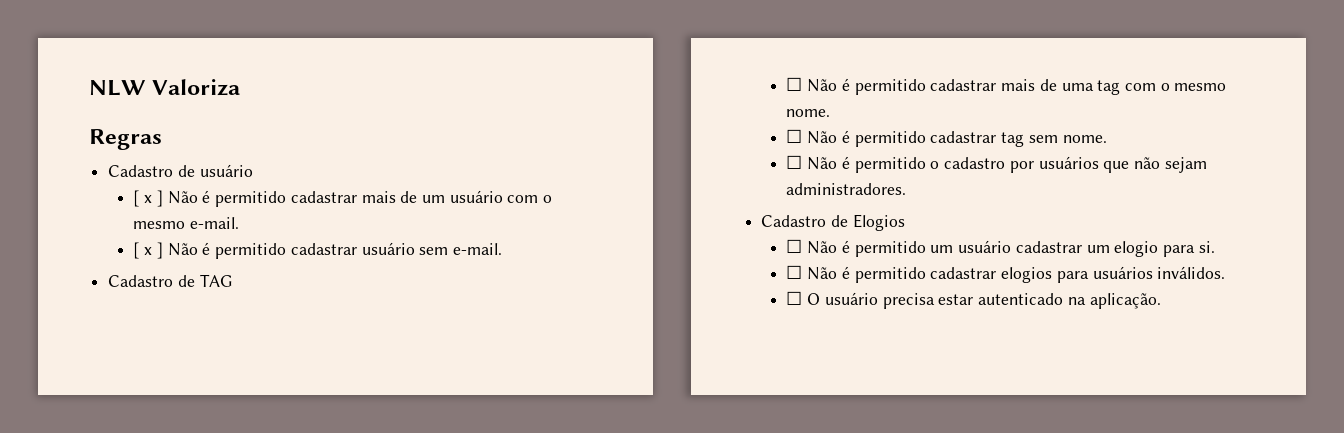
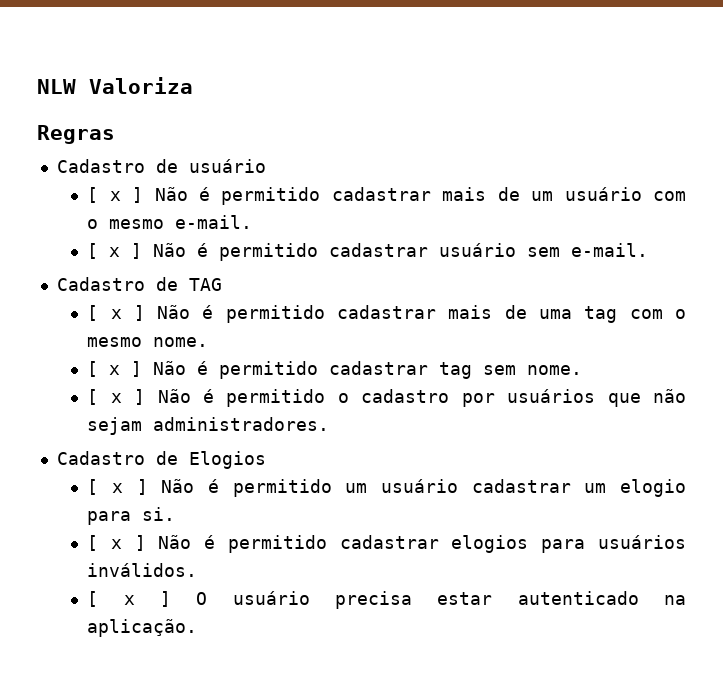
- ☐ Não é permitido cadastrar mais de uma tag com o mesmo nome.
+ [ x ] Não é permitido cadastrar mais de uma tag com o mesmo nome.
- ☐ Não é permitido cadastrar tag sem nome.
+ [ x ] Não é permitido cadastrar tag sem nome.
- ☐ Não é permitido o cadastro por usuários que não sejam administradores.
+ [ x ] Não é permitido o cadastro por usuários que não sejam administradores.
- ☐ Não é permitido um usuário cadastrar um elogio para si.
+ [ x ] Não é permitido um usuário cadastrar um elogio para si.
- ☐ Não é permitido cadastrar elogios para usuários inválidos.
+ [ x ] Não é permitido cadastrar elogios para usuários inválidos.
- ☐ O usuário precisa estar autenticado na aplicação.
+ [ x ] O usuário precisa estar autenticado na aplicação.

